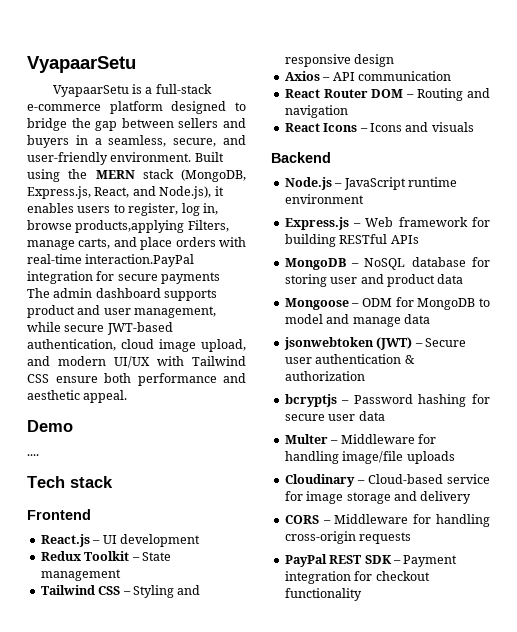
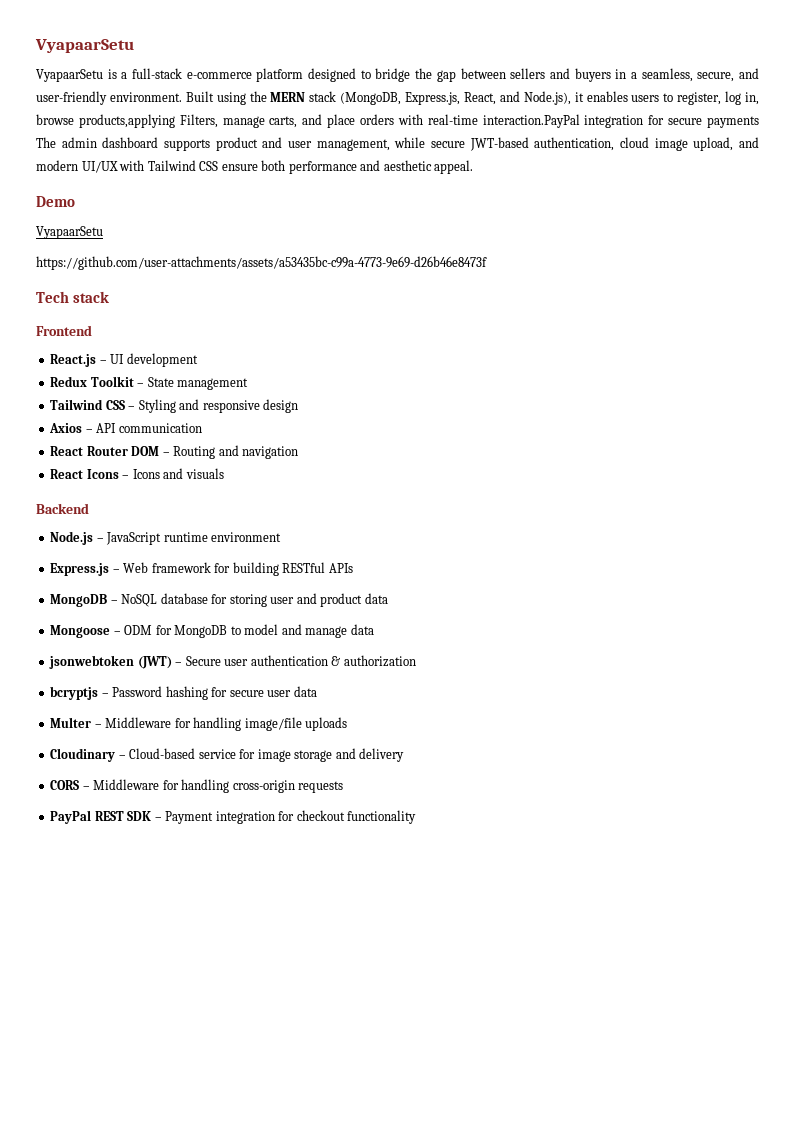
  Demo
- ....
+ VyapaarSetu
+ https://github.com/user-attachments/assets/a53435bc-c99a-4773-9e69-d26b46e8473f

